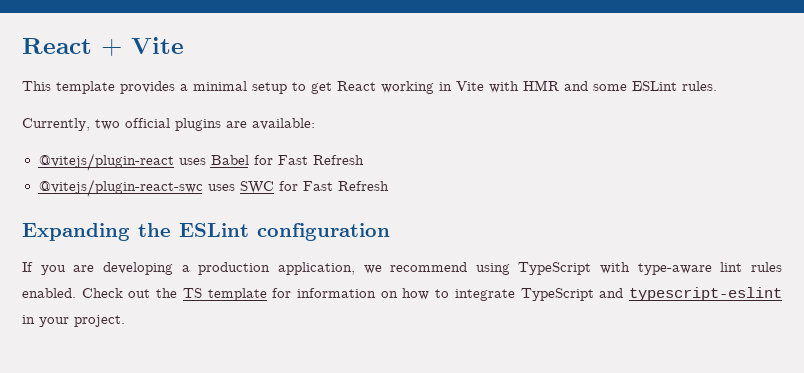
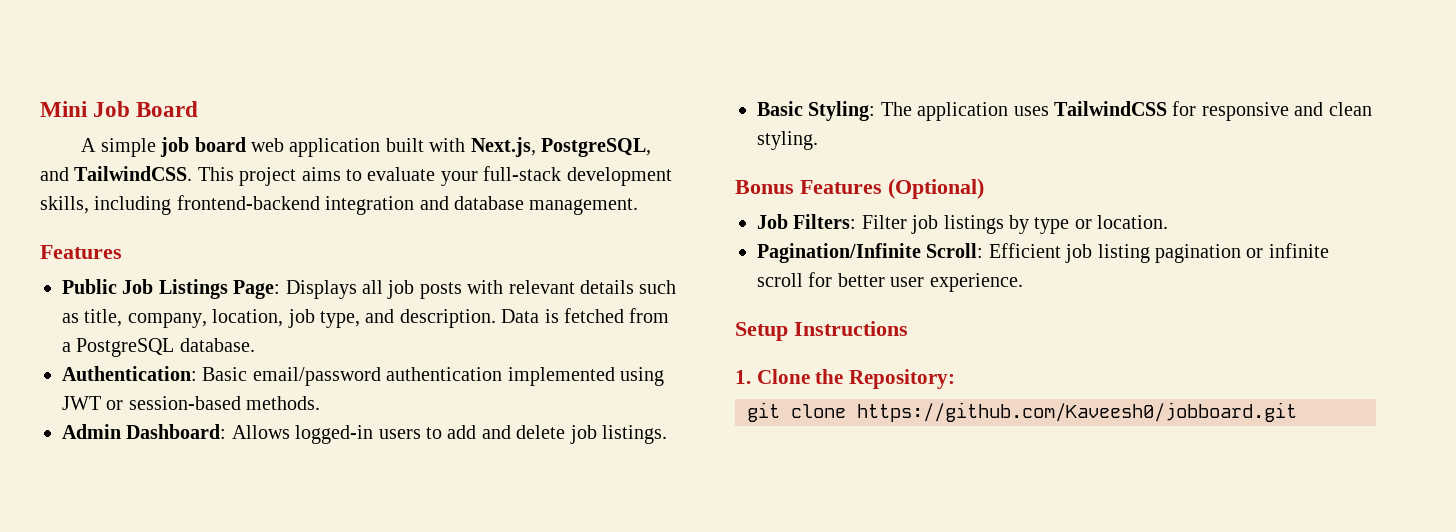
- React + Vite
- This template provides a minimal setup to get React working in Vite with HMR and some ESLint rules.
- Currently, two official plugins are available:
- @vitejs/plugin-react uses Babel for Fast Refresh
- @vitejs/plugin-react-swc uses SWC for Fast Refresh
- Expanding the ESLint configuration
- If you are developing a production application, we recommend using TypeScript with type-aware lint rules enabled. Check out the TS template for information on how to integrate TypeScript and typescript-eslint in your project.
+ Mini Job Board
+ A simple job board web application built with Next.js, PostgreSQL, and TailwindCSS. This project aims to evaluate your full-stack development skills, including frontend-backend integration and database management.
+ Features
+ Public Job Listings Page: Displays all job posts with relevant details such as title, company, location, job type, and description. Data is fetched from a PostgreSQL database.
+ Authentication: Basic email/password authentication implemented using JWT or session-based methods.
+ Admin Dashboard: Allows logged-in users to add and delete job listings.
+ Basic Styling: The application uses TailwindCSS for responsive and clean styling.
+ Bonus Features (Optional)
+ Job Filters: Filter job listings by type or location.
+ Pagination/Infinite Scroll: Efficient job listing pagination or infinite scroll for better user experience.
+ Setup Instructions
+ 1. Clone the Repository:
+ git clone https://github.com/Kaveesh0/jobboard.git

